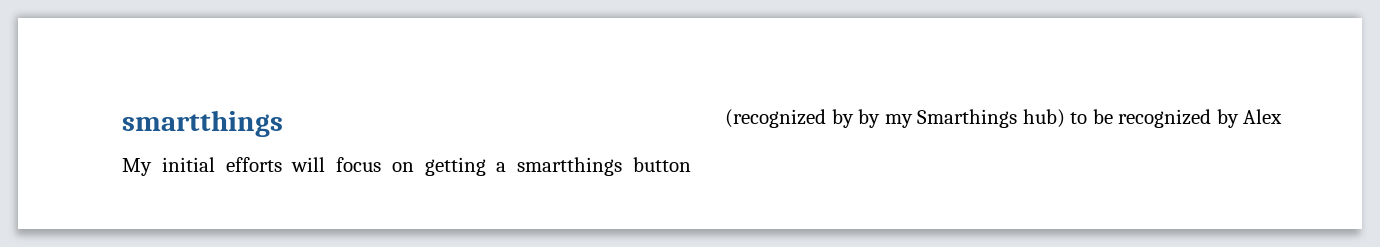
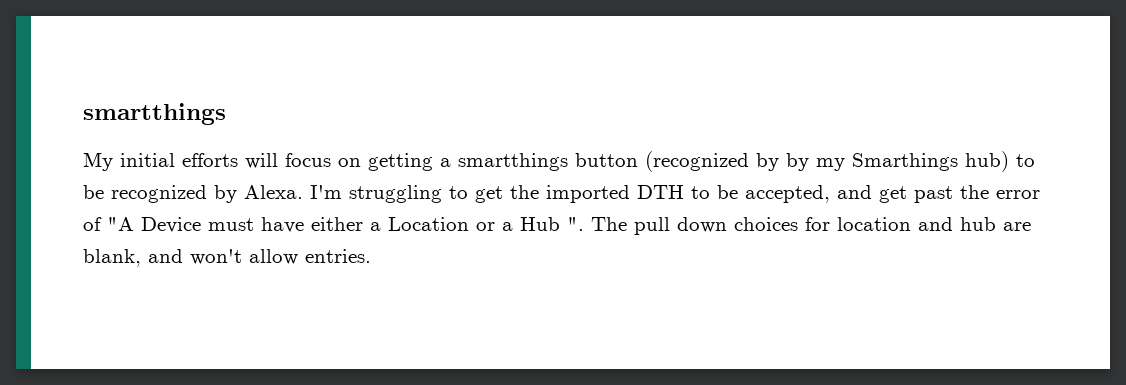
- My initial efforts will focus on getting a smartthings button (recognized by by my Smarthings hub) to be recognized by Alex
+ My initial efforts will focus on getting a smartthings button (recognized by by my Smarthings hub) to be recognized by Alexa. I'm struggling to get the imported DTH to be accepted, and get past the error of "A Device must have either a Location or a Hub ". The pull down choices for location and hub are blank, and won't allow entries.

